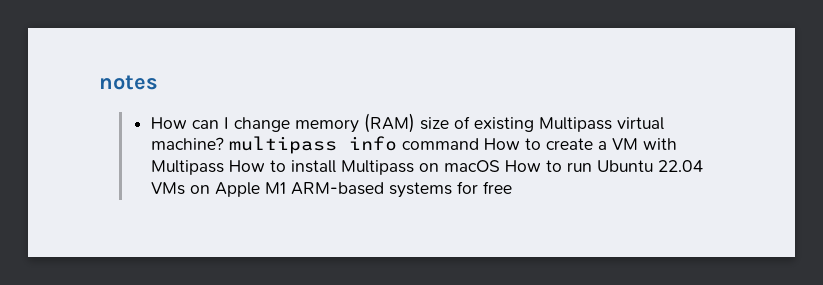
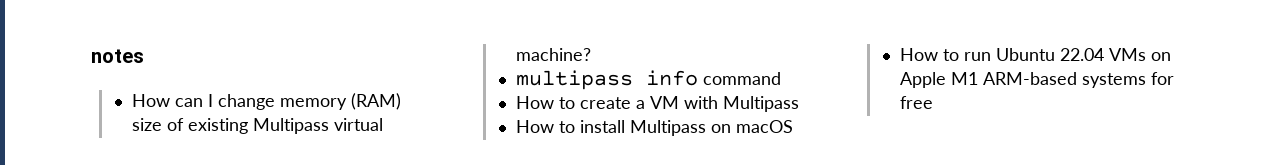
- How can I change memory (RAM) size of existing Multipass virtual machine? multipass info command How to create a VM with Multipass How to install Multipass on macOS How to run Ubuntu 22.04 VMs on Apple M1 ARM-based systems for free
+ How can I change memory (RAM) size of existing Multipass virtual machine?
+ multipass info command
+ How to create a VM with Multipass
+ How to install Multipass on macOS
+ How to run Ubuntu 22.04 VMs on Apple M1 ARM-based systems for free

